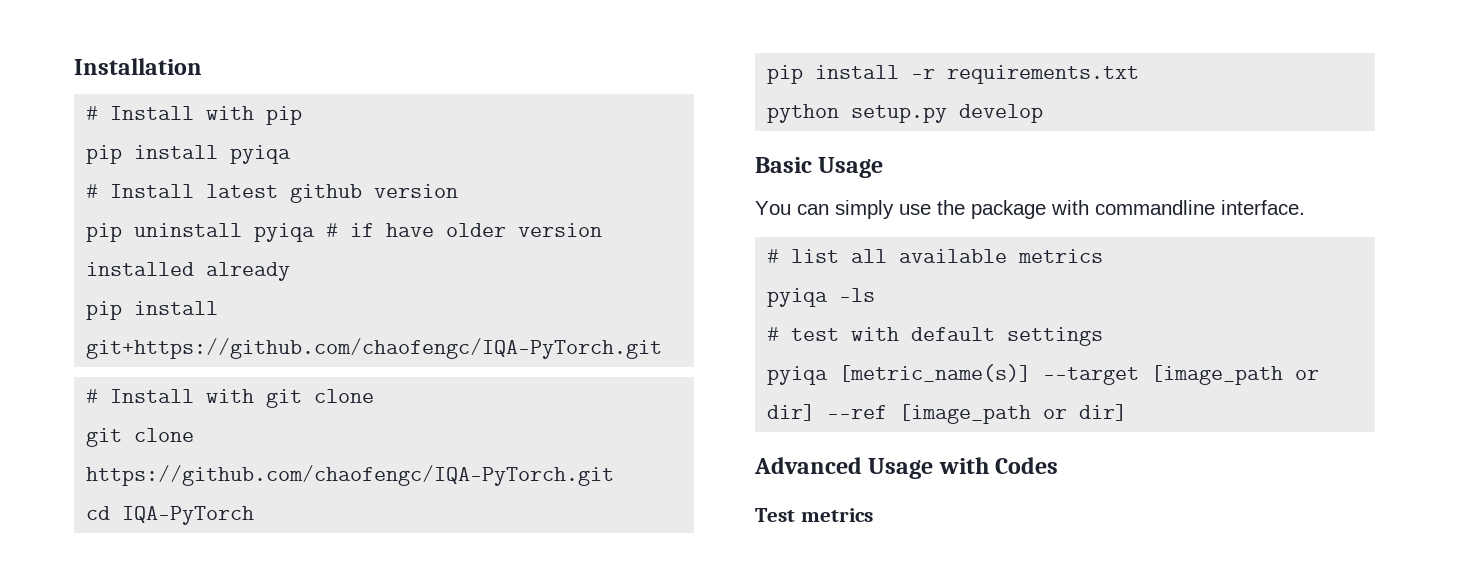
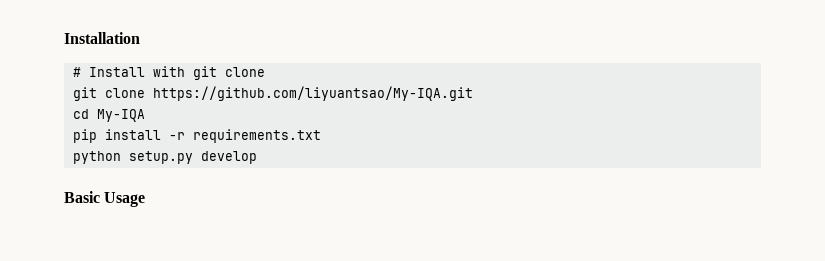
- # Install with pip
- pip install pyiqa
- # Install latest github version
- pip uninstall pyiqa # if have older version installed already
- pip install git+https://github.com/chaofengc/IQA-PyTorch.git
- git clone https://github.com/chaofengc/IQA-PyTorch.git
+ git clone https://github.com/liyuantsao/My-IQA.git
- cd IQA-PyTorch
+ cd My-IQA
- You can simply use the package with commandline interface.
- # list all available metrics
- pyiqa -ls
- # test with default settings
- pyiqa [metric_name(s)] --target [image_path or dir] --ref [image_path or dir]
- Advanced Usage with Codes
- Test metrics

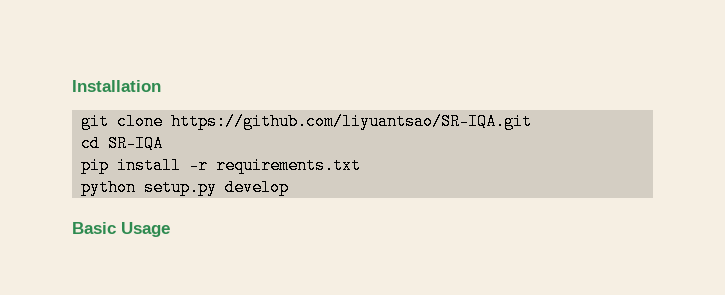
- # Install with git clone
- git clone https://github.com/liyuantsao/My-IQA.git
+ git clone https://github.com/liyuantsao/SR-IQA.git
- cd My-IQA
+ cd SR-IQA

